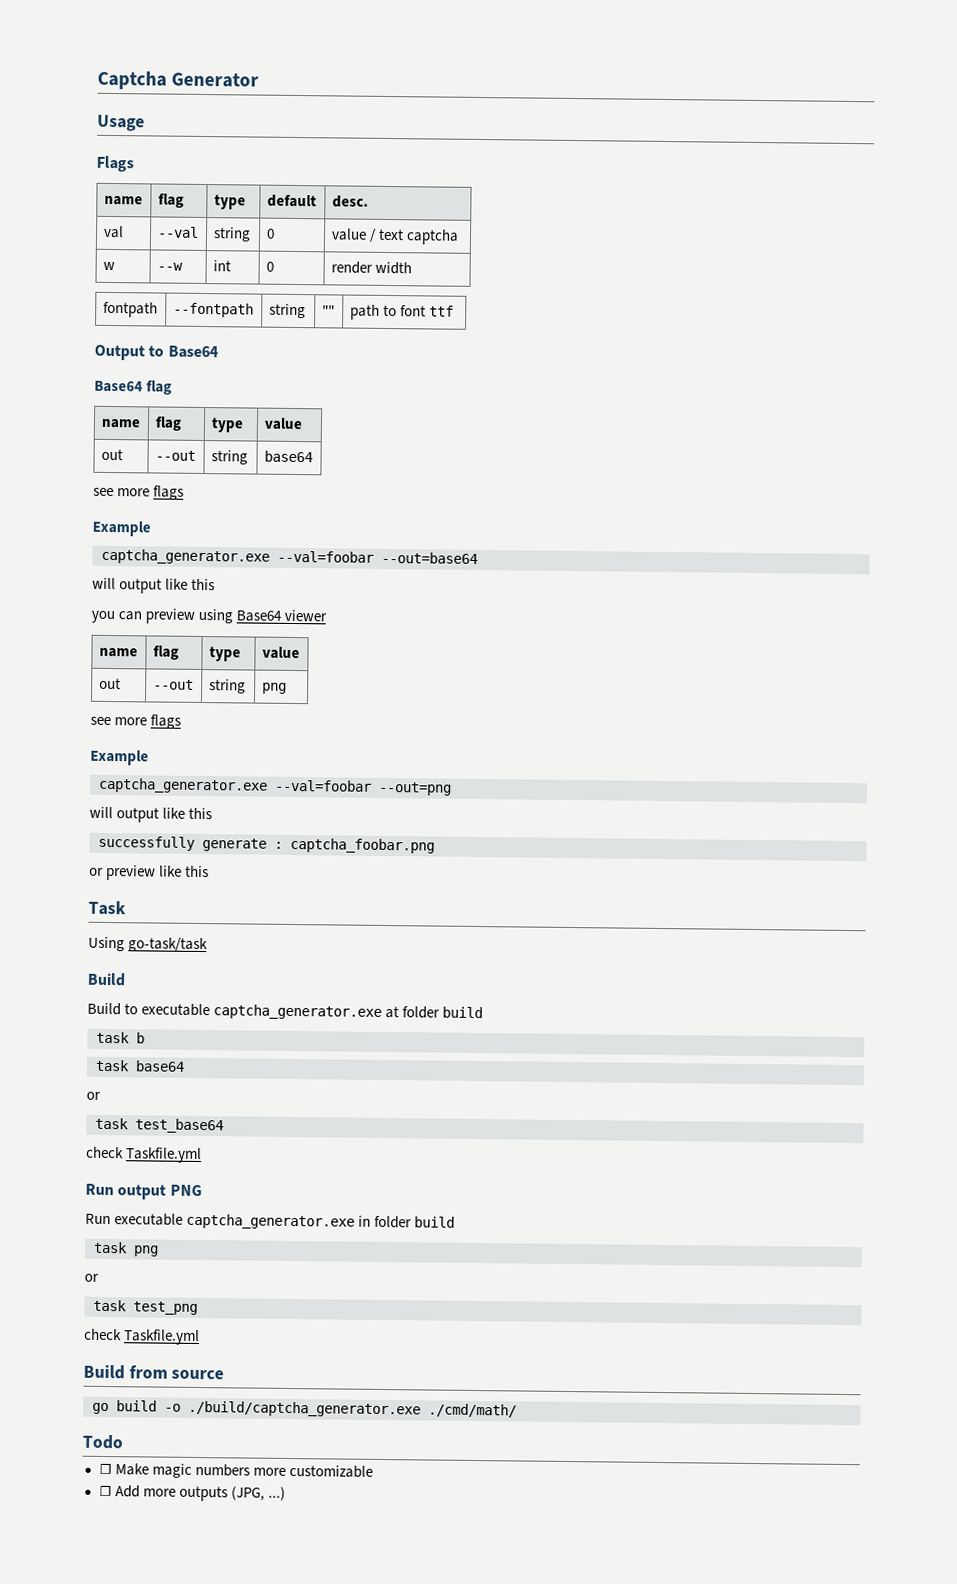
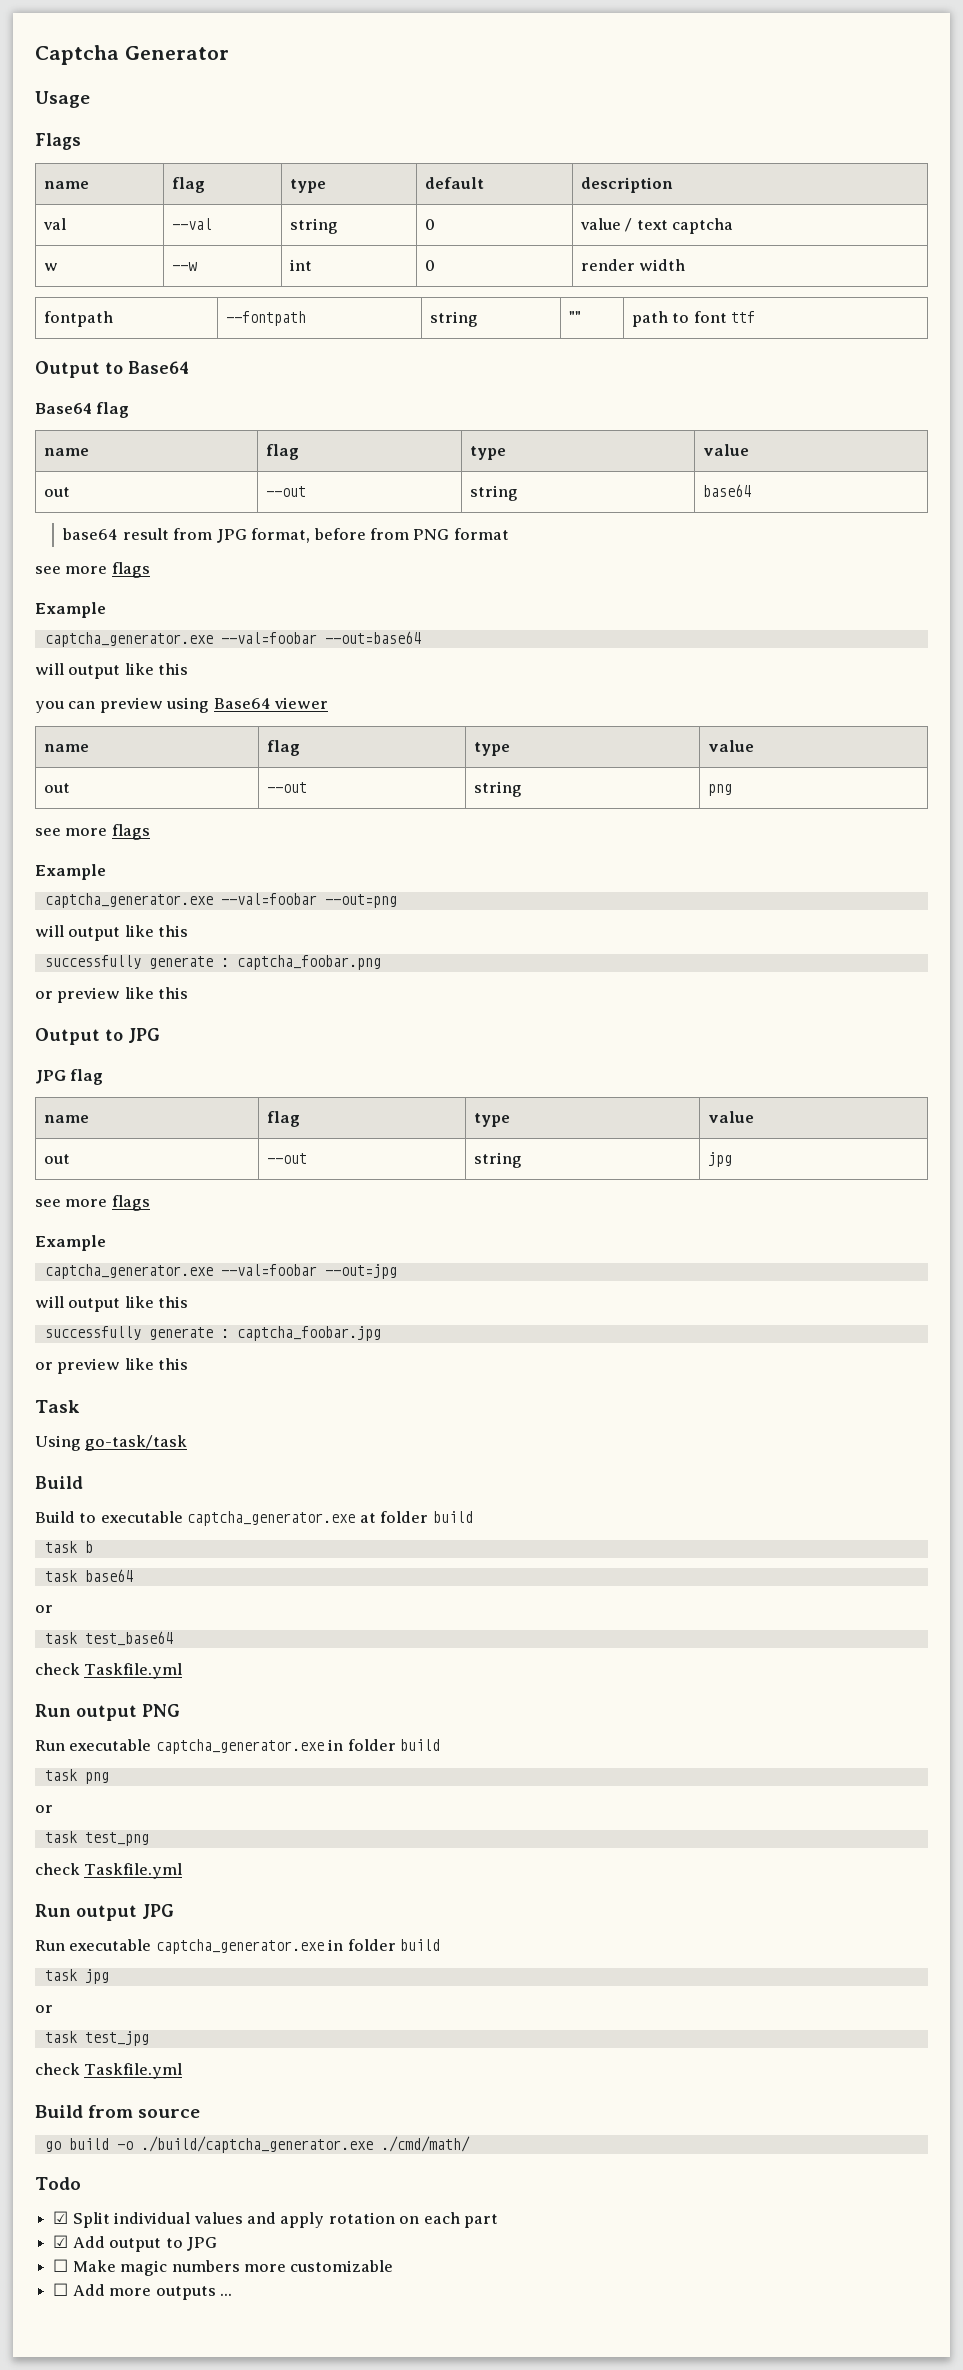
- name | flag | type | default | desc.
+ name | flag | type | default | description
+ base64 result from JPG format, before from PNG format
+ Output to JPG
+ JPG flag
+ name | flag | type | value
+ out | --out | string | jpg
+ see more flags
+ Example
+ captcha_generator.exe --val=foobar --out=jpg
+ will output like this
+ successfully generate : captcha_foobar.jpg
+ or preview like this
+ Run output JPG
+ Run executable captcha_generator.exe in folder build
+ task jpg
+ or
+ task test_jpg
+ check Taskfile.yml
+ ☑ Split individual values and apply rotation on each part
+ ☑ Add output to JPG
- ☐ Add more outputs (JPG, ...)
+ ☐ Add more outputs ...

